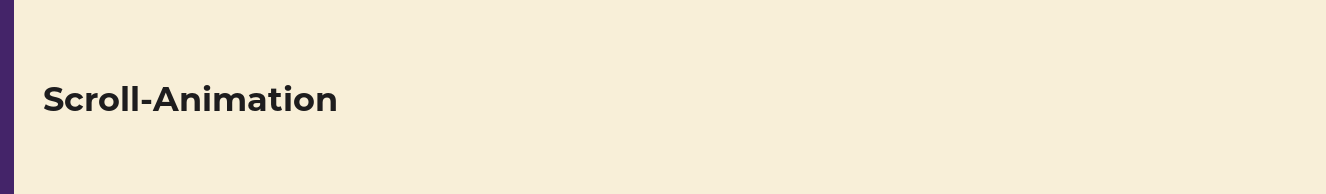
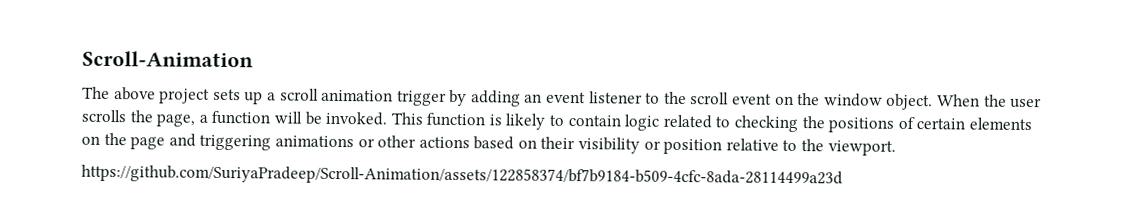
+ The above project sets up a scroll animation trigger by adding an event listener to the scroll event on the window object. When the user scrolls the page, a function will be invoked. This function is likely to contain logic related to checking the positions of certain elements on the page and triggering animations or other actions based on their visibility or position relative to the viewport.
+ https://github.com/SuriyaPradeep/Scroll-Animation/assets/122858374/bf7b9184-b509-4cfc-8ada-28114499a23d

